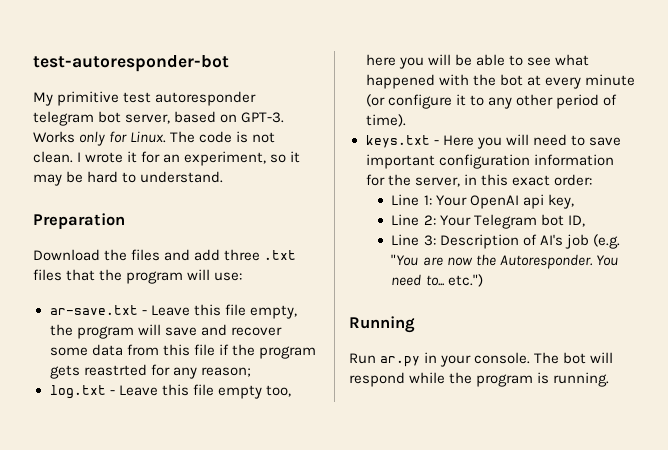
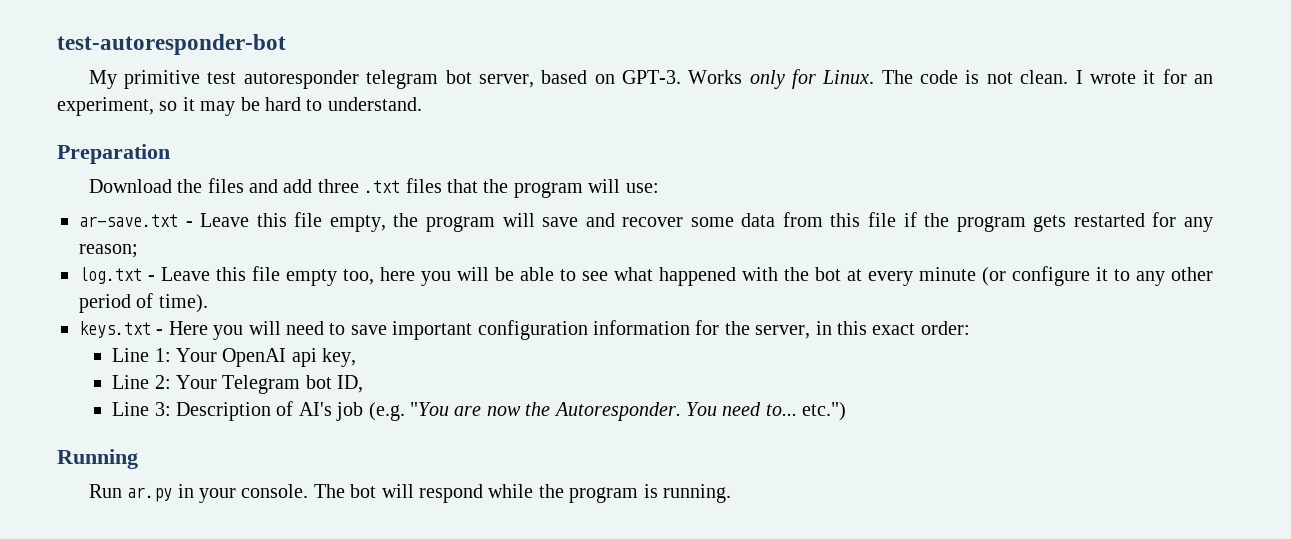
- ar-save.txt - Leave this file empty, the program will save and recover some data from this file if the program gets reastrted for any reason;
+ ar-save.txt - Leave this file empty, the program will save and recover some data from this file if the program gets restarted for any reason;

